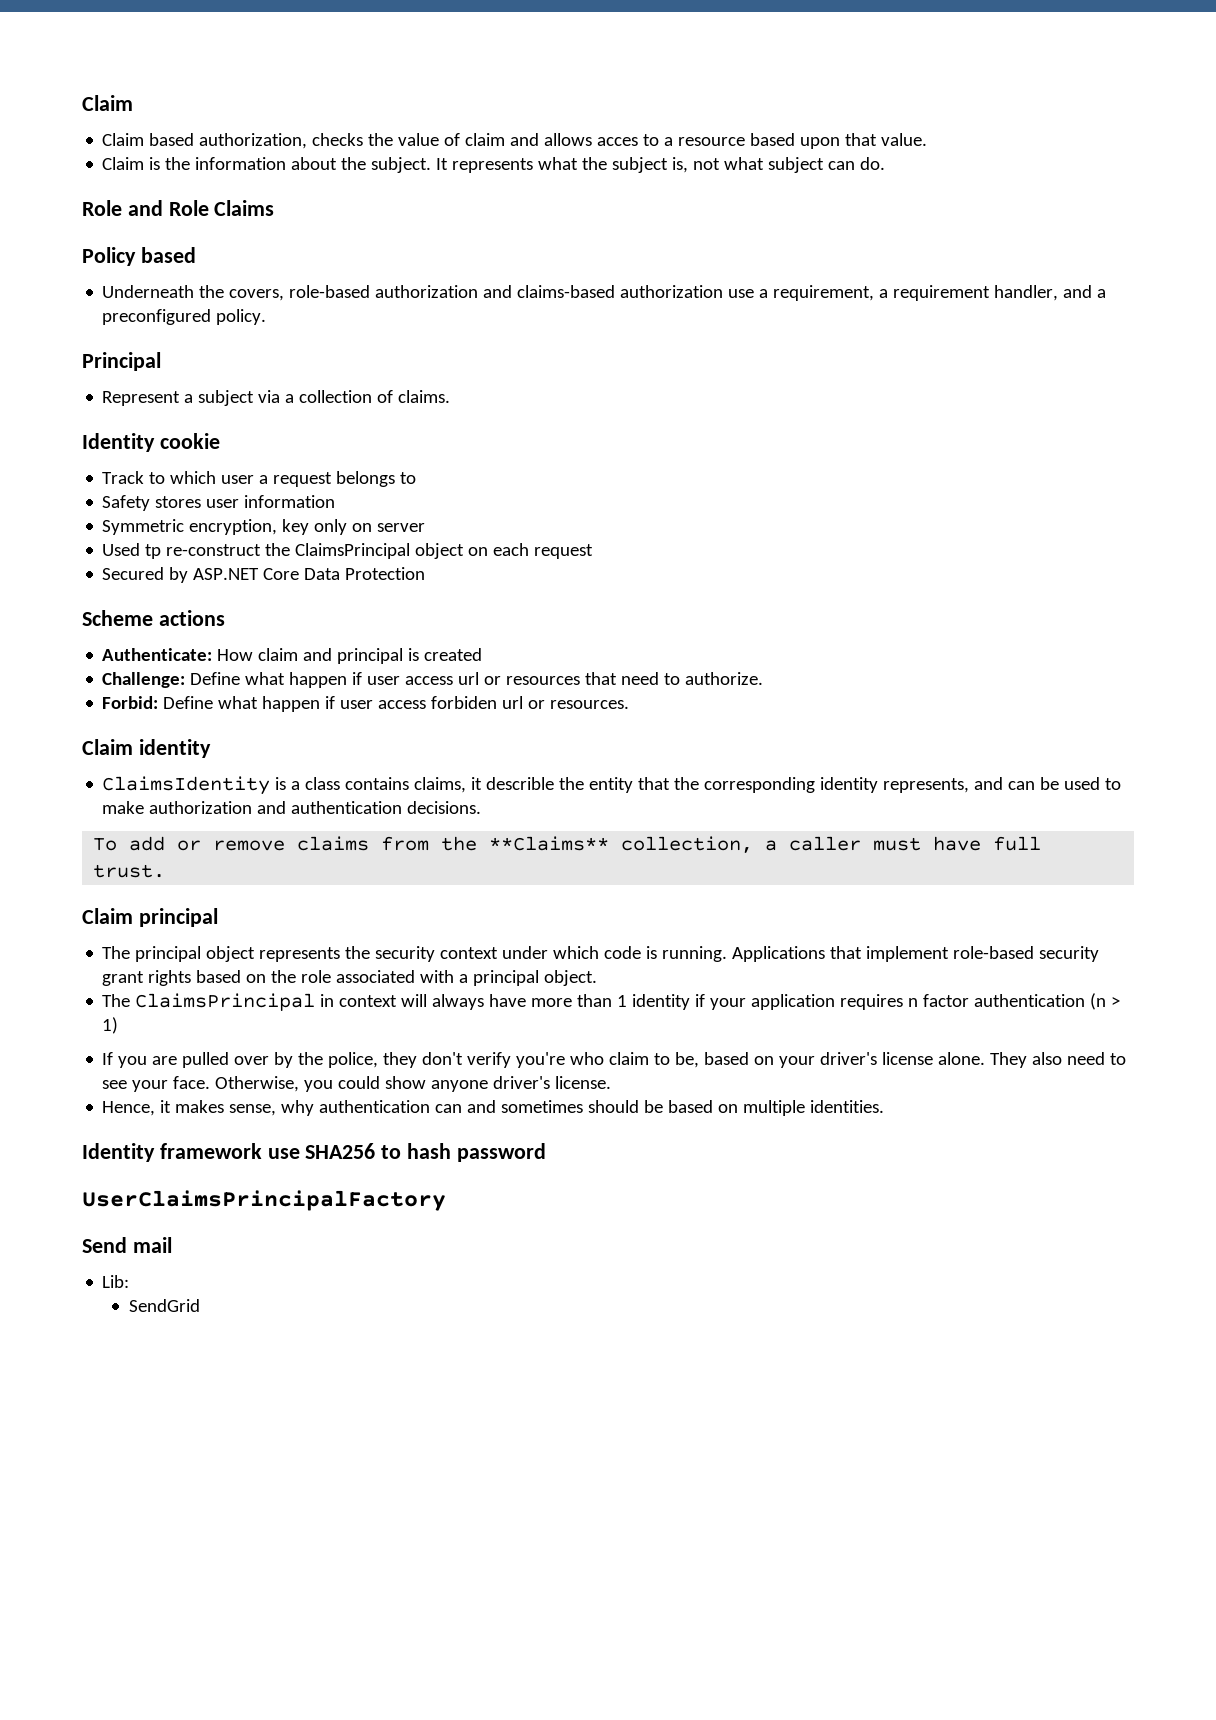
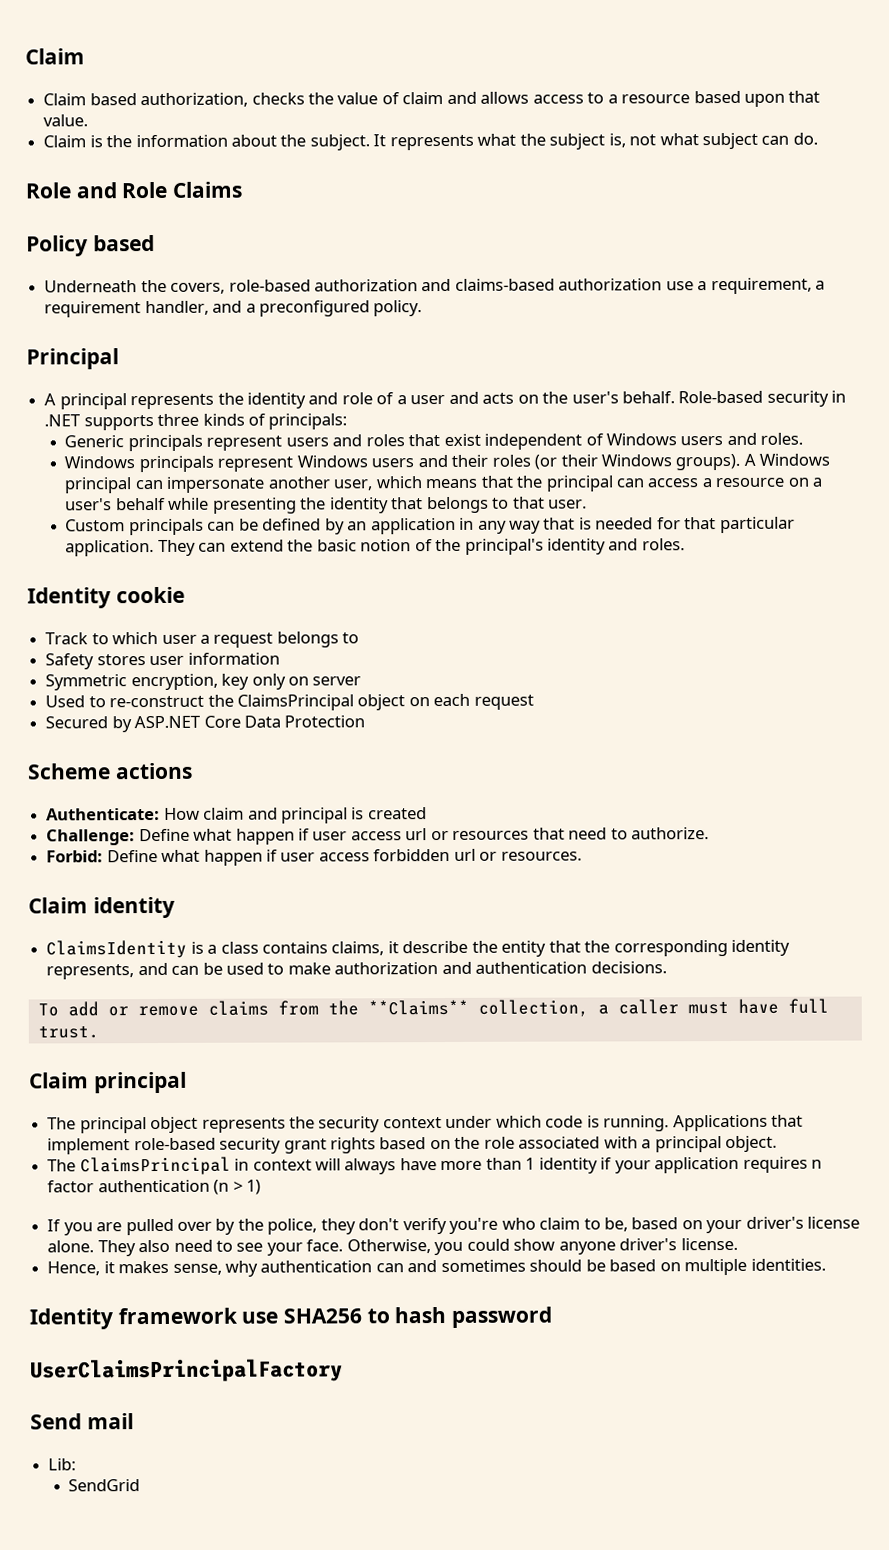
- Claim based authorization, checks the value of claim and allows acces to a resource based upon that value.
+ Claim based authorization, checks the value of claim and allows access to a resource based upon that value.
- Represent a subject via a collection of claims.
+ A principal represents the identity and role of a user and acts on the user's behalf. Role-based security in .NET supports three kinds of principals:
+ Generic principals represent users and roles that exist independent of Windows users and roles.
+ Windows principals represent Windows users and their roles (or their Windows groups). A Windows principal can impersonate another user, which means that the principal can access a resource on a user's behalf while presenting the identity that belongs to that user.
+ Custom principals can be defined by an application in any way that is needed for that particular application. They can extend the basic notion of the principal's identity and roles.
- Used tp re-construct the ClaimsPrincipal object on each request
+ Used to re-construct the ClaimsPrincipal object on each request
- Forbid: Define what happen if user access forbiden url or resources.
+ Forbid: Define what happen if user access forbidden url or resources.
- ClaimsIdentity is a class contains claims, it describle the entity that the corresponding identity represents, and can be used to make authorization and authentication decisions.
+ ClaimsIdentity is a class contains claims, it describe the entity that the corresponding identity represents, and can be used to make authorization and authentication decisions.

